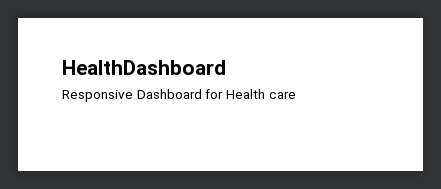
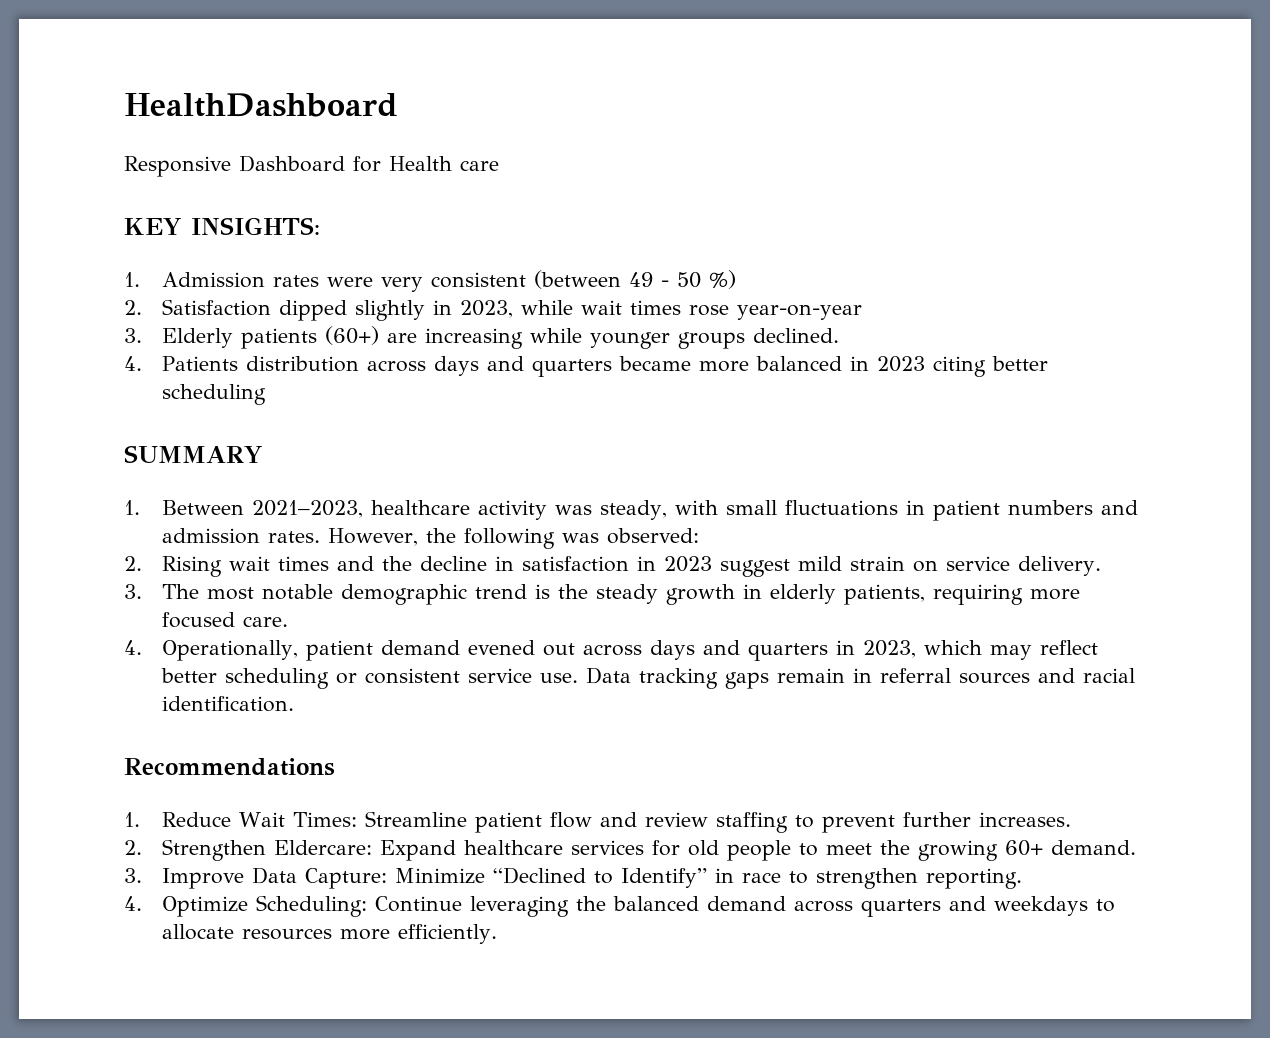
+ KEY INSIGHTS:
+ 1. Admission rates were very consistent (between 49 - 50 %)
+ 2. Satisfaction dipped slightly in 2023, while wait times rose year-on-year
+ 3. Elderly patients (60+) are increasing while younger groups declined.
+ 4. Patients distribution across days and quarters became more balanced in 2023 citing better scheduling
+ SUMMARY
+ 1. Between 2021–2023, healthcare activity was steady, with small fluctuations in patient numbers and admission rates. However, the following was observed:
+ 2. Rising wait times and the decline in satisfaction in 2023 suggest mild strain on service delivery.
+ 3. The most notable demographic trend is the steady growth in elderly patients, requiring more focused care.
+ 4. Operationally, patient demand evened out across days and quarters in 2023, which may reflect better scheduling or consistent service use. Data tracking gaps remain in referral sources and racial identification.
+ Recommendations
+ 1. Reduce Wait Times: Streamline patient flow and review staffing to prevent further increases.
+ 2. Strengthen Eldercare: Expand healthcare services for old people to meet the growing 60+ demand.
+ 3. Improve Data Capture: Minimize “Declined to Identify” in race to strengthen reporting.
+ 4. Optimize Scheduling: Continue leveraging the balanced demand across quarters and weekdays to allocate resources more efficiently.

